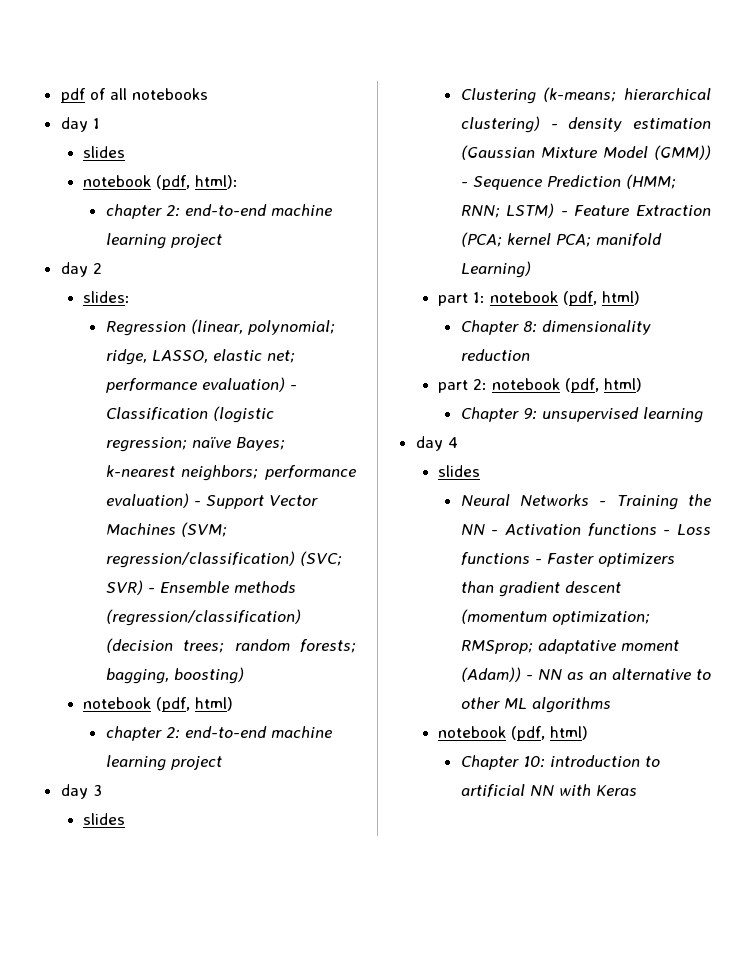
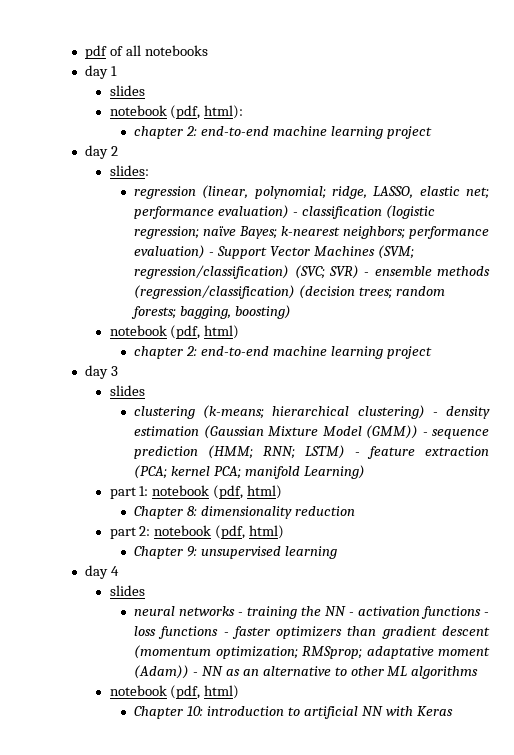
- Regression (linear, polynomial; ridge, LASSO, elastic net; performance evaluation) - Classification (logistic regression; naïve Bayes; k-nearest neighbors; performance evaluation) - Support Vector Machines (SVM; regression/classification) (SVC; SVR) - Ensemble methods (regression/classification) (decision trees; random forests; bagging, boosting)
+ regression (linear, polynomial; ridge, LASSO, elastic net; performance evaluation) - classification (logistic regression; naïve Bayes; k-nearest neighbors; performance evaluation) - Support Vector Machines (SVM; regression/classification) (SVC; SVR) - ensemble methods (regression/classification) (decision trees; random forests; bagging, boosting)
- Clustering (k-means; hierarchical clustering) - density estimation (Gaussian Mixture Model (GMM)) - Sequence Prediction (HMM; RNN; LSTM) - Feature Extraction (PCA; kernel PCA; manifold Learning)
+ clustering (k-means; hierarchical clustering) - density estimation (Gaussian Mixture Model (GMM)) - sequence prediction (HMM; RNN; LSTM) - feature extraction (PCA; kernel PCA; manifold Learning)
- Neural Networks - Training the NN - Activation functions - Loss functions - Faster optimizers than gradient descent (momentum optimization; RMSprop; adaptative moment (Adam)) - NN as an alternative to other ML algorithms
+ neural networks - training the NN - activation functions - loss functions - faster optimizers than gradient descent (momentum optimization; RMSprop; adaptative moment (Adam)) - NN as an alternative to other ML algorithms

